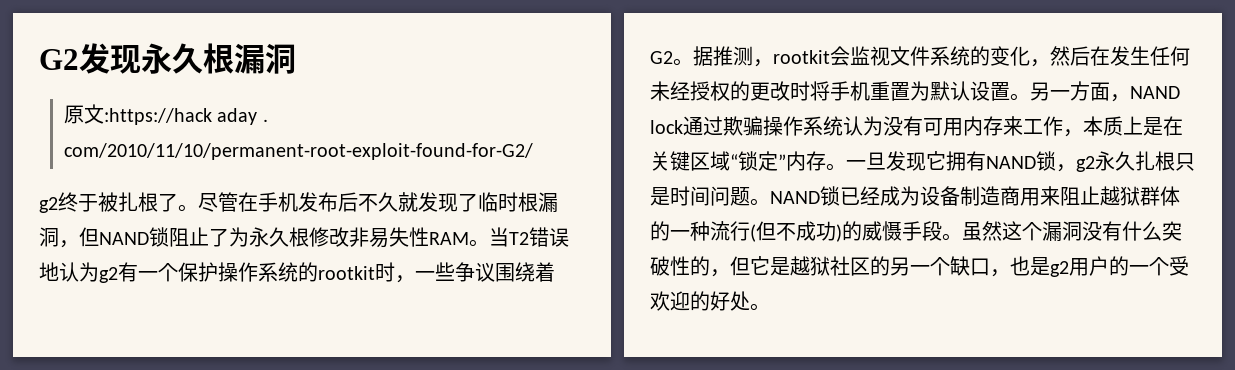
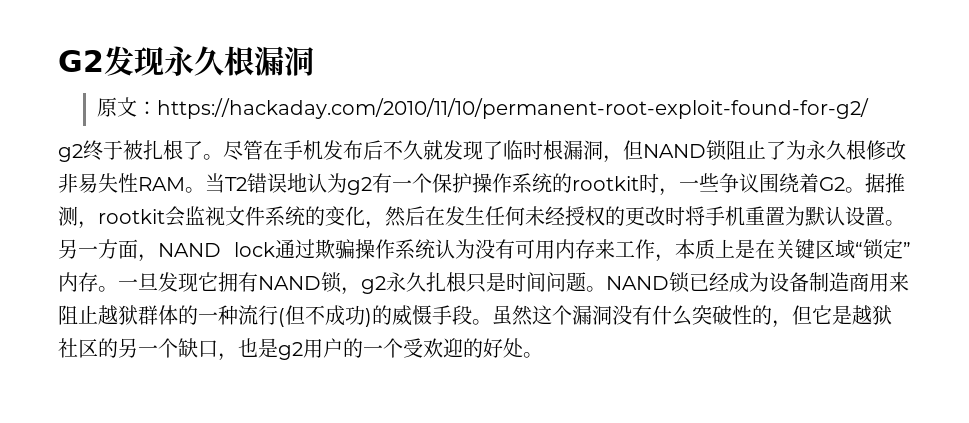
- 原文:https://hack aday . com/2010/11/10/permanent-root-exploit-found-for-G2/
+ 原文：https://hackaday.com/2010/11/10/permanent-root-exploit-found-for-g2/

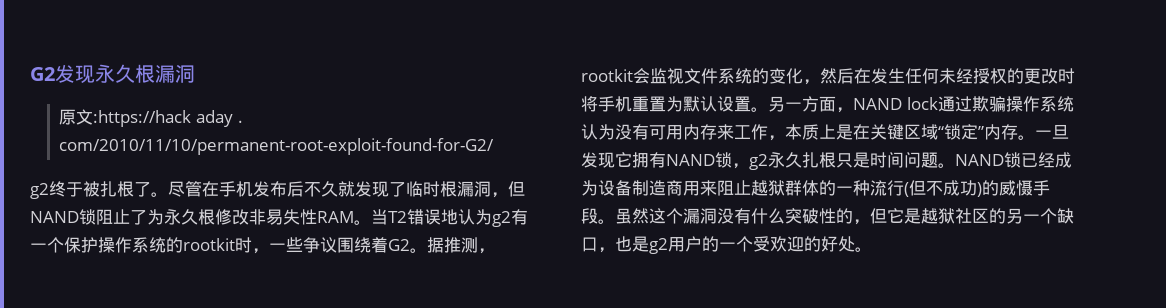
- 原文：https://hackaday.com/2010/11/10/permanent-root-exploit-found-for-g2/
+ 原文:https://hack aday . com/2010/11/10/permanent-root-exploit-found-for-G2/

